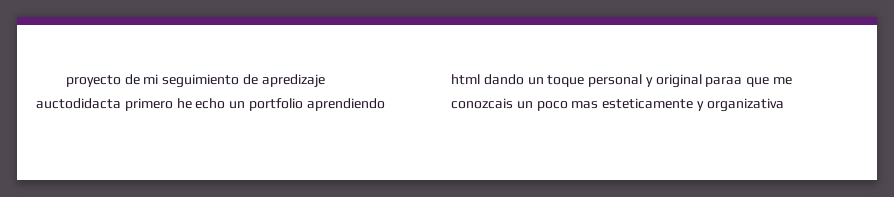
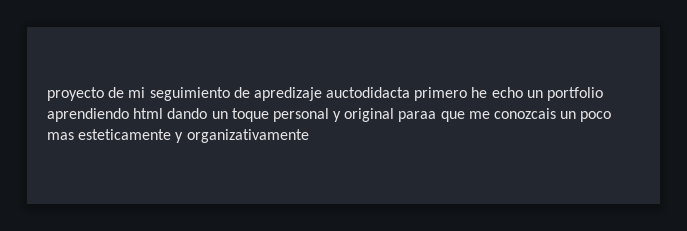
- proyecto de mi seguimiento de apredizaje auctodidacta primero he echo un portfolio aprendiendo html dando un toque personal y original paraa que me conozcais un poco mas esteticamente y organizativa
+ proyecto de mi seguimiento de apredizaje auctodidacta primero he echo un portfolio aprendiendo html dando un toque personal y original paraa que me conozcais un poco mas esteticamente y organizativamente

